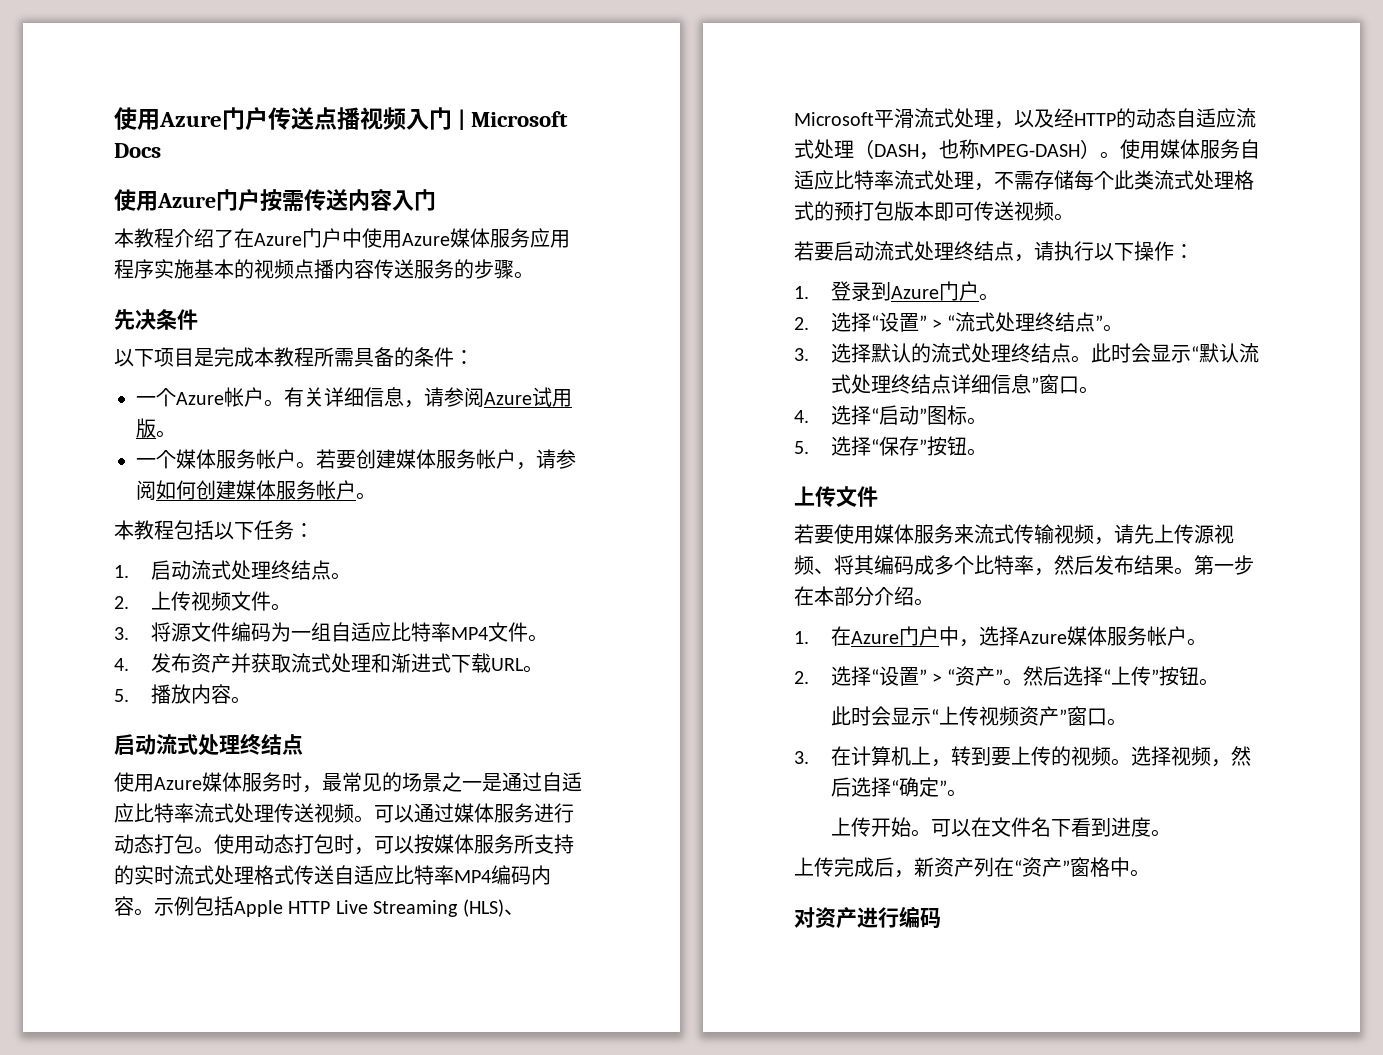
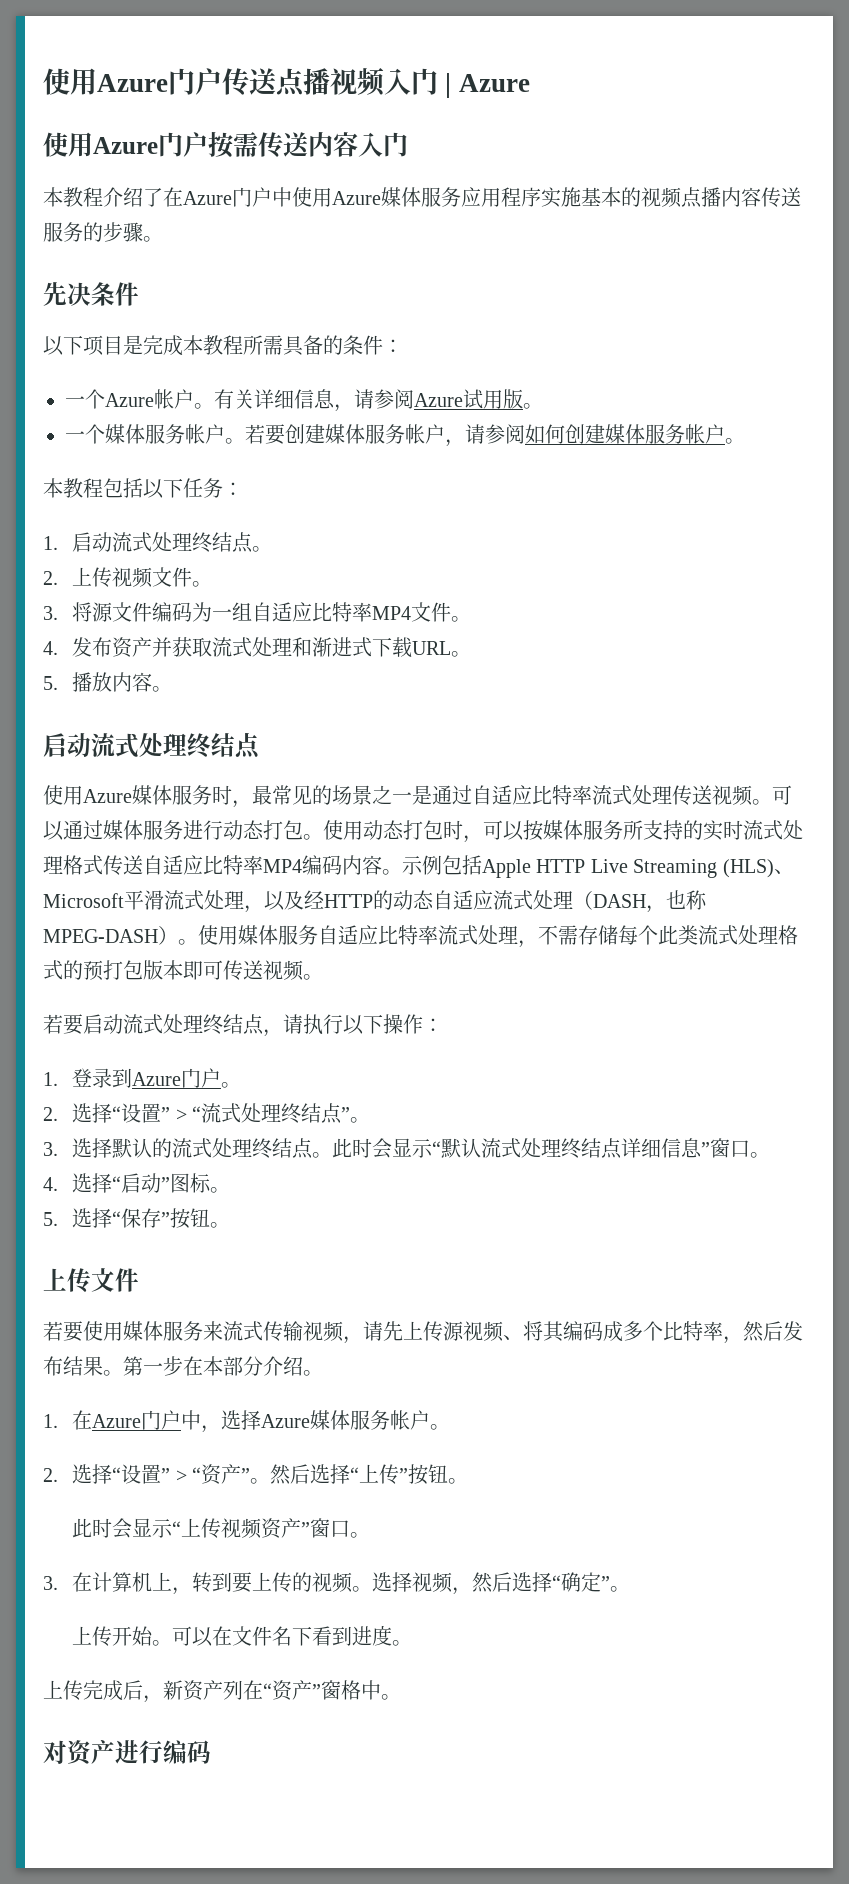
- 使用Azure门户传送点播视频入门 | Microsoft Docs
+ 使用Azure门户传送点播视频入门 | Azure

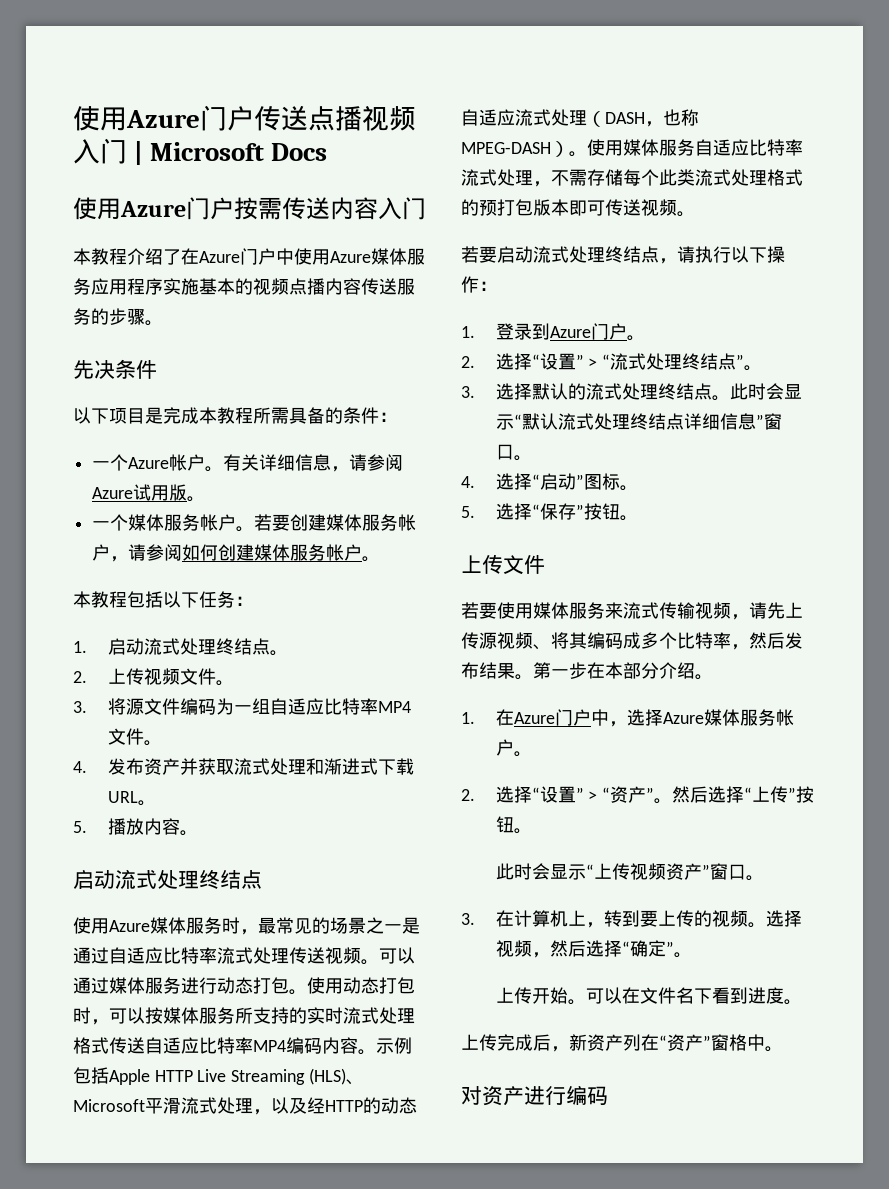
- 使用Azure门户传送点播视频入门 | Azure
+ 使用Azure门户传送点播视频入门 | Microsoft Docs

